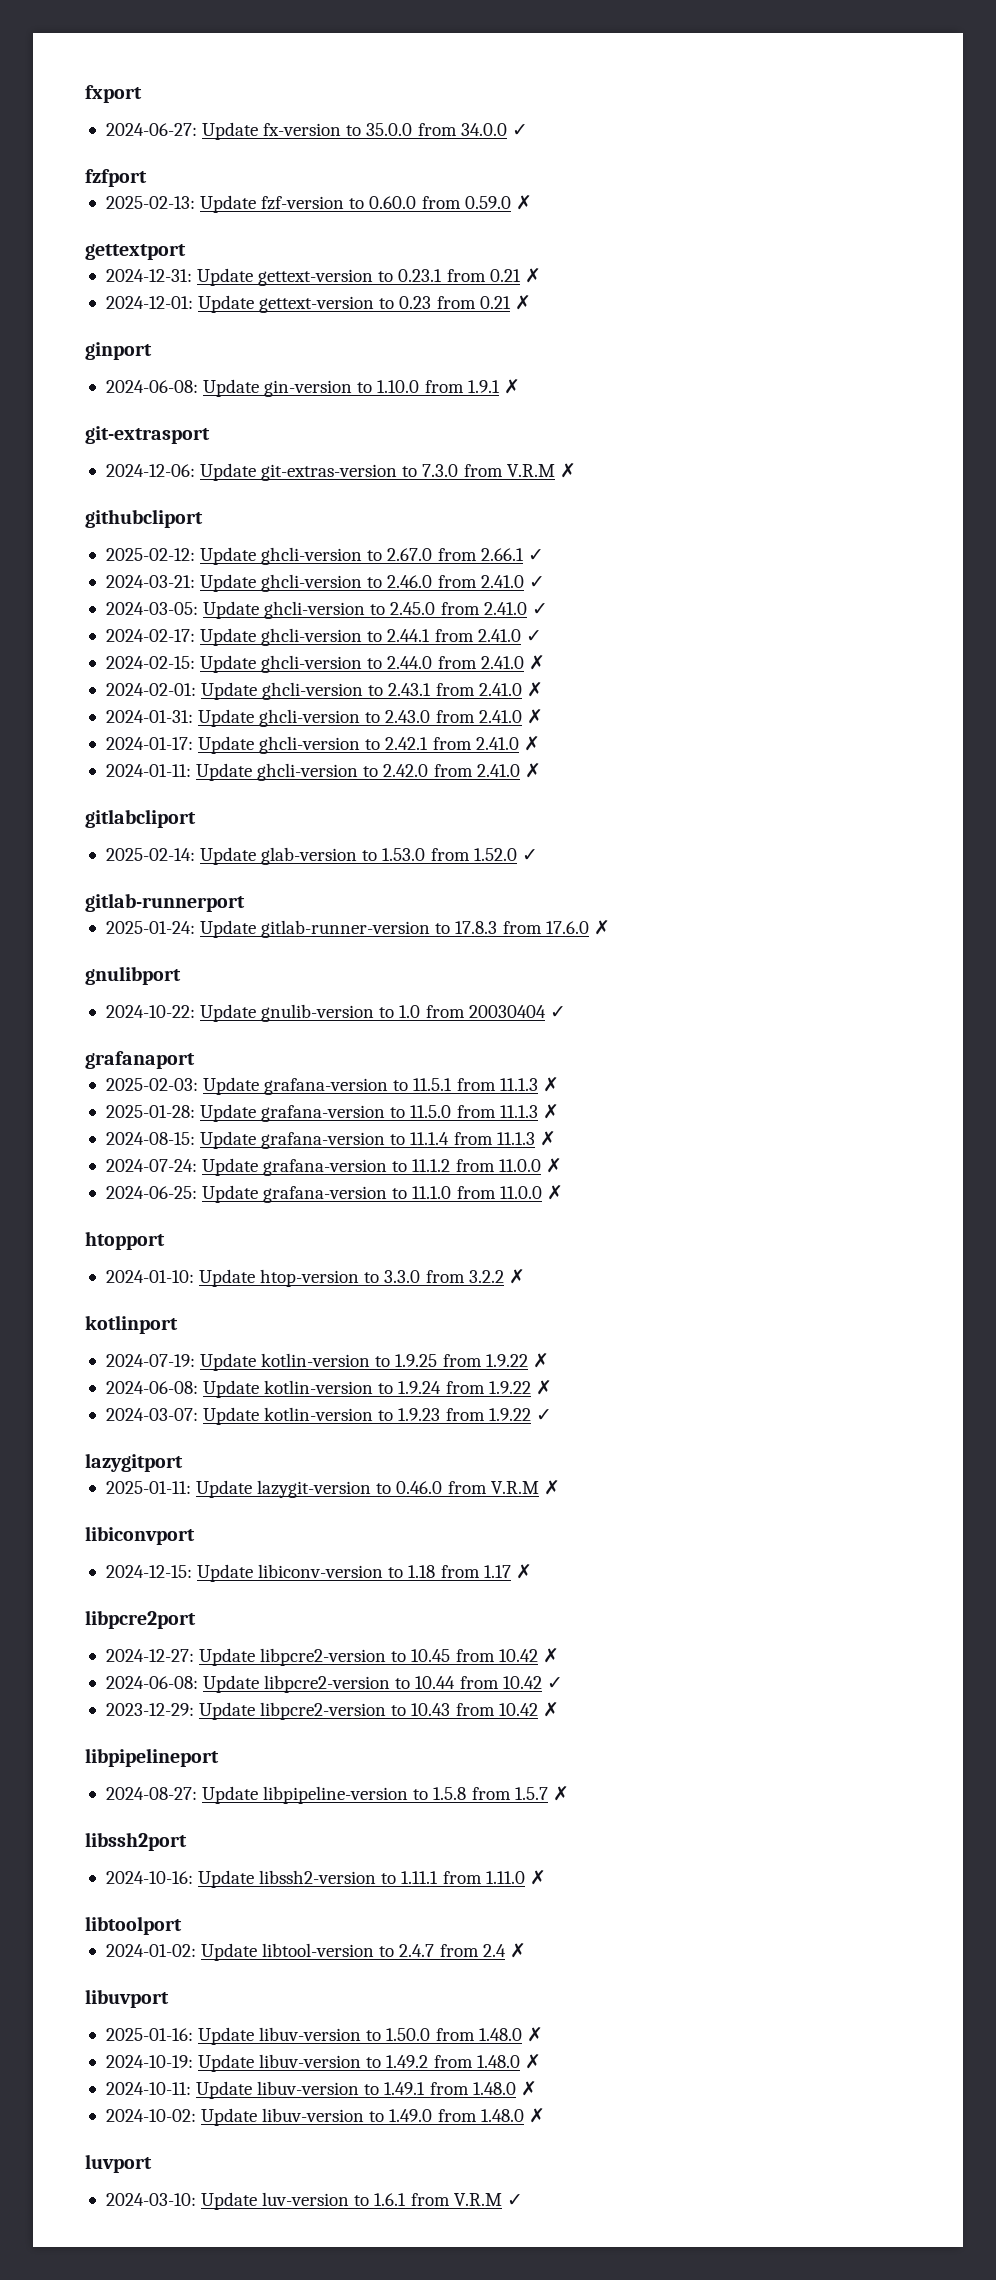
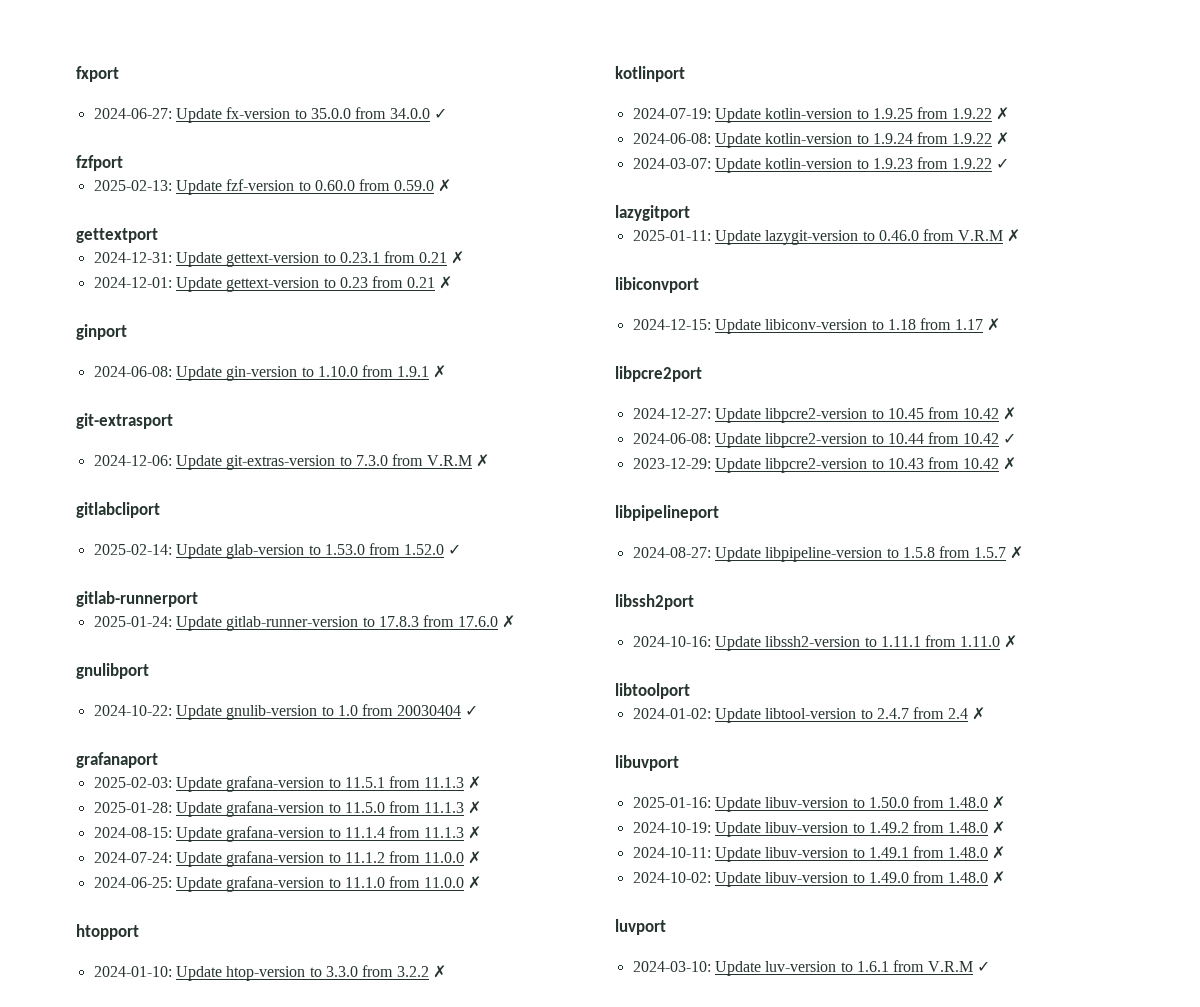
- githubcliport
- 2025-02-12: Update ghcli-version to 2.67.0 from 2.66.1 ✓
- 2024-03-21: Update ghcli-version to 2.46.0 from 2.41.0 ✓
- 2024-03-05: Update ghcli-version to 2.45.0 from 2.41.0 ✓
- 2024-02-17: Update ghcli-version to 2.44.1 from 2.41.0 ✓
- 2024-02-15: Update ghcli-version to 2.44.0 from 2.41.0 ✗
- 2024-02-01: Update ghcli-version to 2.43.1 from 2.41.0 ✗
- 2024-01-31: Update ghcli-version to 2.43.0 from 2.41.0 ✗
- 2024-01-17: Update ghcli-version to 2.42.1 from 2.41.0 ✗
- 2024-01-11: Update ghcli-version to 2.42.0 from 2.41.0 ✗

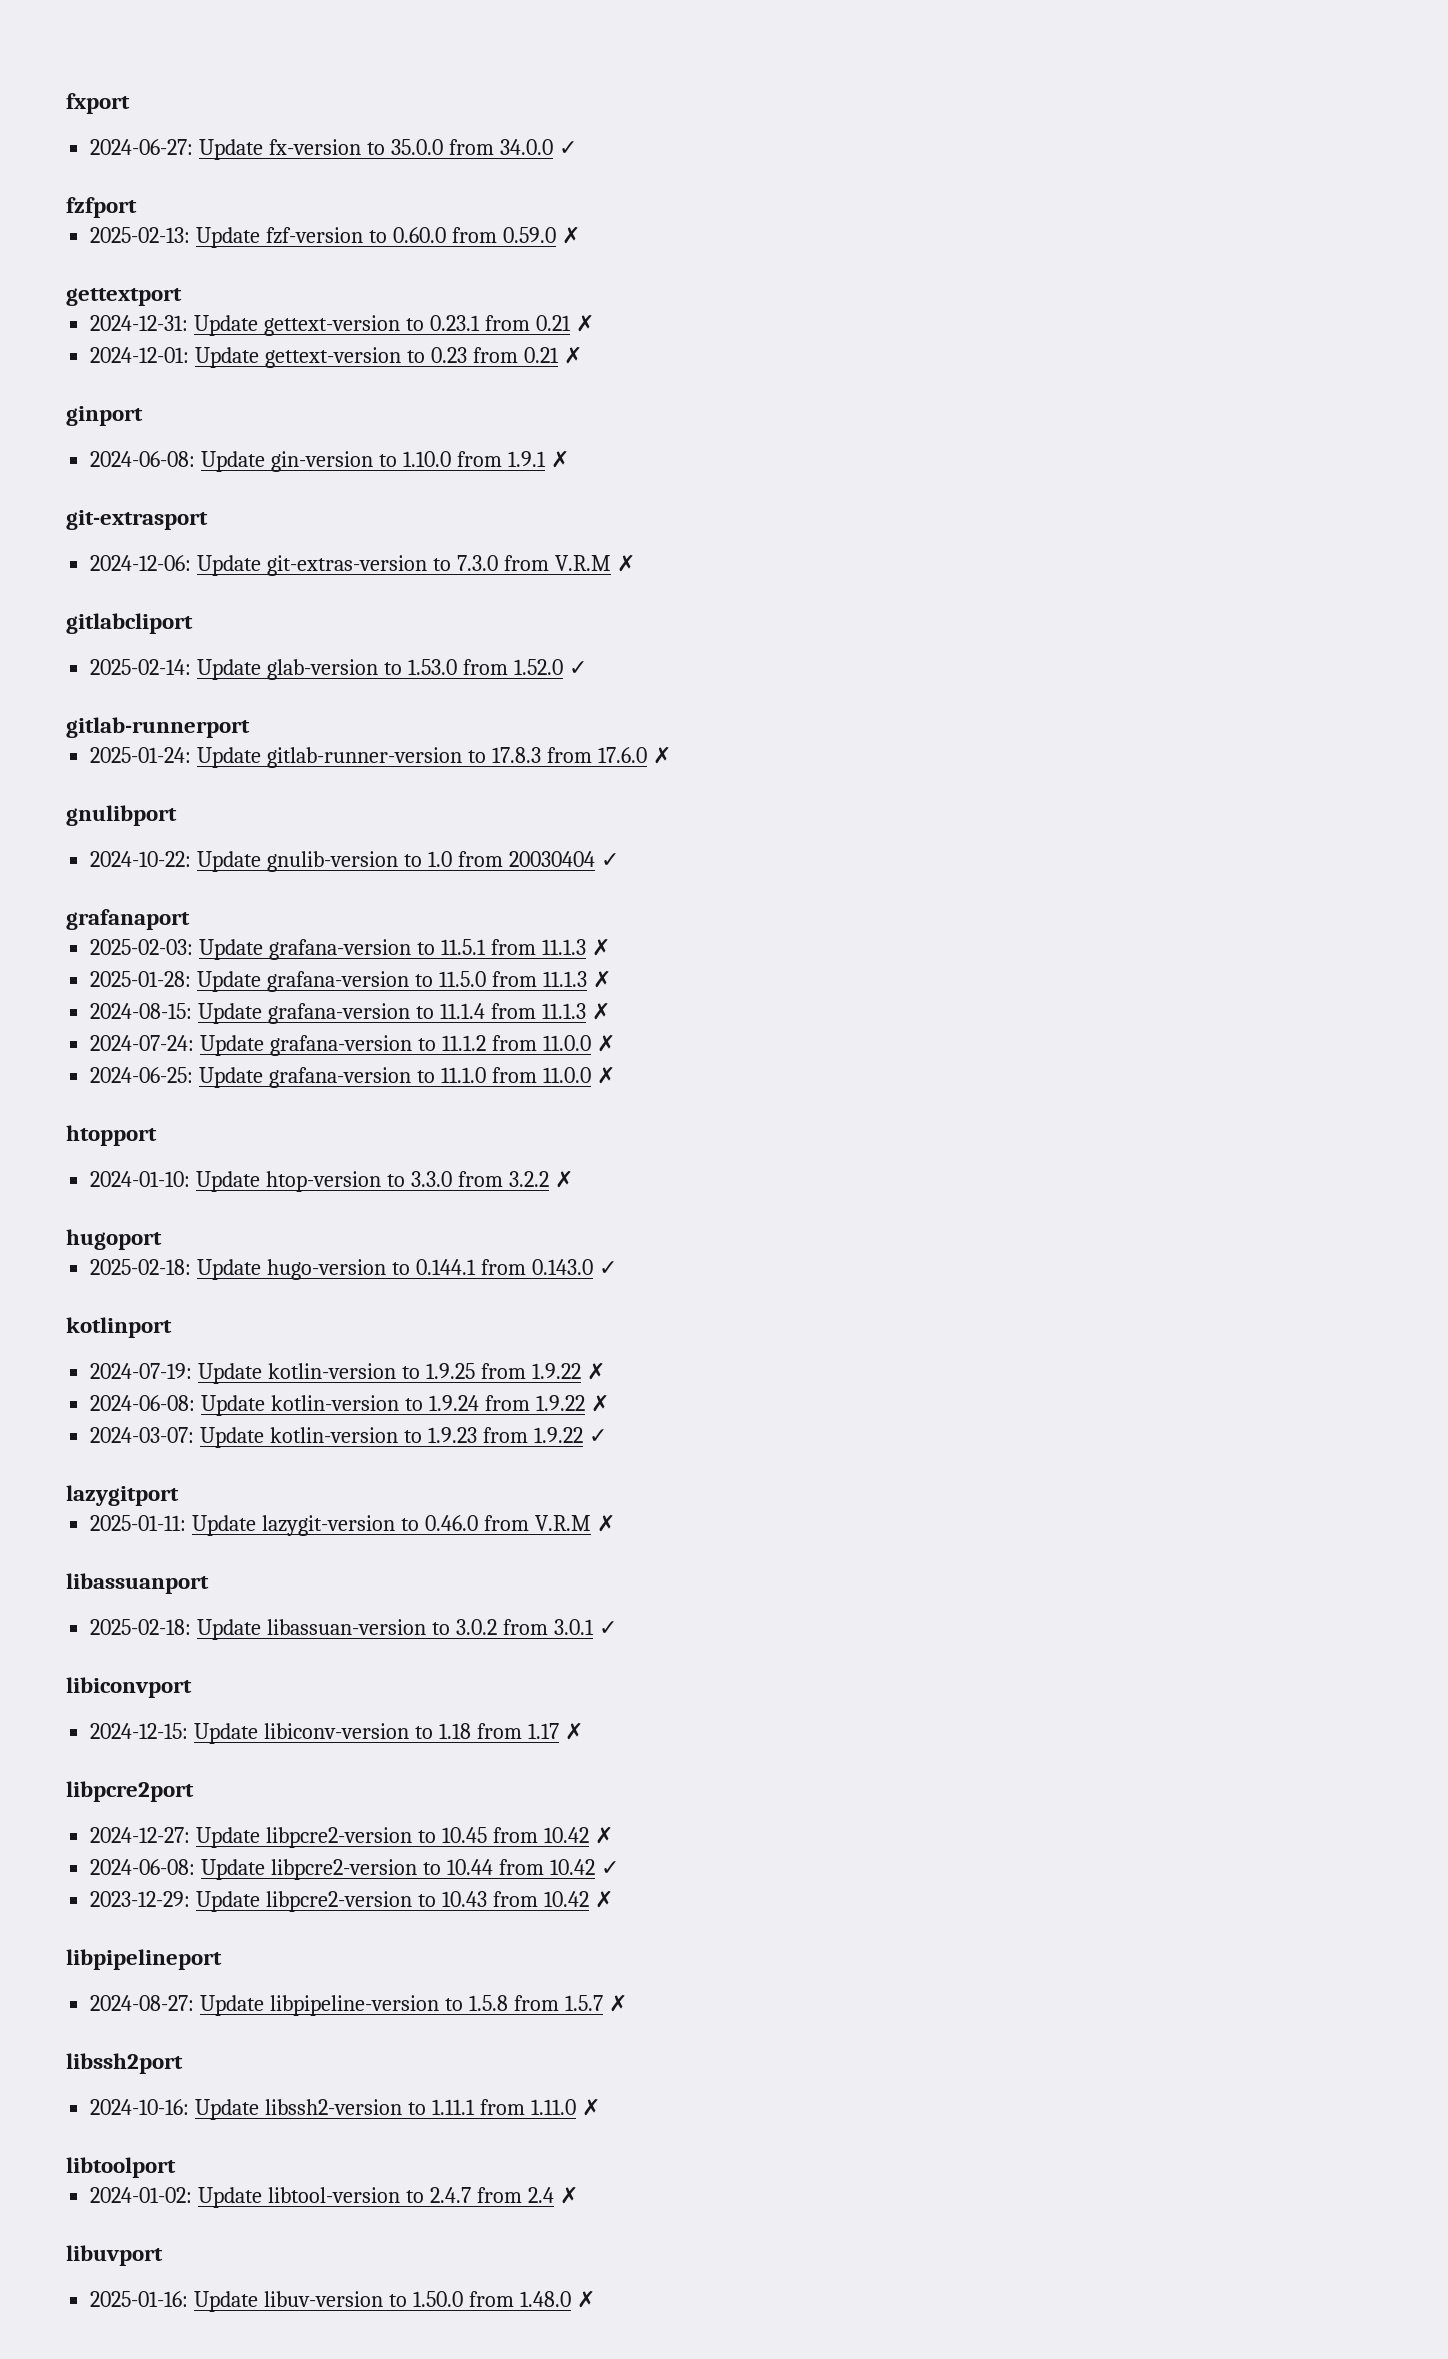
+ hugoport
+ 2025-02-18: Update hugo-version to 0.144.1 from 0.143.0 ✓
+ libassuanport
+ 2025-02-18: Update libassuan-version to 3.0.2 from 3.0.1 ✓
- 2024-10-19: Update libuv-version to 1.49.2 from 1.48.0 ✗
- 2024-10-11: Update libuv-version to 1.49.1 from 1.48.0 ✗
- 2024-10-02: Update libuv-version to 1.49.0 from 1.48.0 ✗
- luvport
- 2024-03-10: Update luv-version to 1.6.1 from V.R.M ✓

